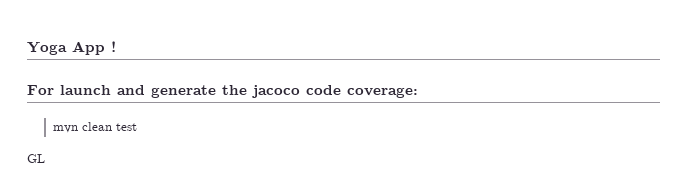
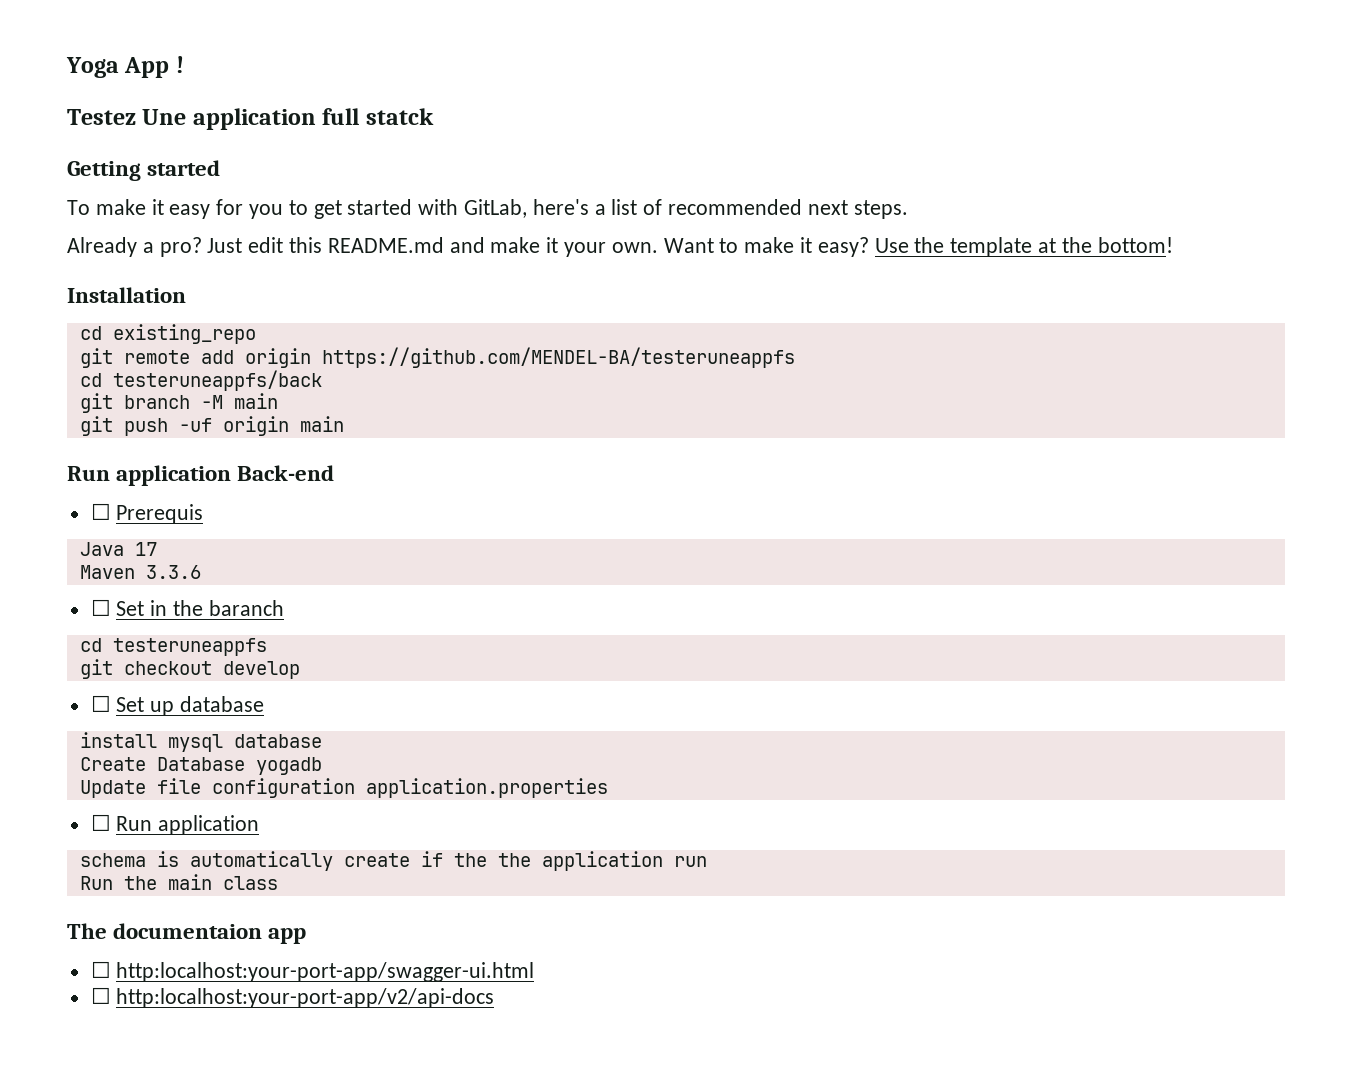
- For launch and generate the jacoco code coverage:
- mvn clean test
- GL
+ Testez Une application full statck
+ Getting started
+ To make it easy for you to get started with GitLab, here's a list of recommended next steps.
+ Already a pro? Just edit this README.md and make it your own. Want to make it easy? Use the template at the bottom!
+ Installation
+ cd existing_repo
+ git remote add origin https://github.com/MENDEL-BA/testeruneappfs
+ cd testeruneappfs/back
+ git branch -M main
+ git push -uf origin main
+ Run application Back-end
+ ☐ Prerequis
+ Java 17
+ Maven 3.3.6
+ ☐ Set in the baranch
+ cd testeruneappfs
+ git checkout develop
+ ☐ Set up database
+ install mysql database
+ Create Database yogadb
+ Update file configuration application.properties
+ ☐ Run application
+ schema is automatically create if the the application run
+ Run the main class
+ The documentaion app
+ ☐ http:localhost:your-port-app/swagger-ui.html
+ ☐ http:localhost:your-port-app/v2/api-docs

